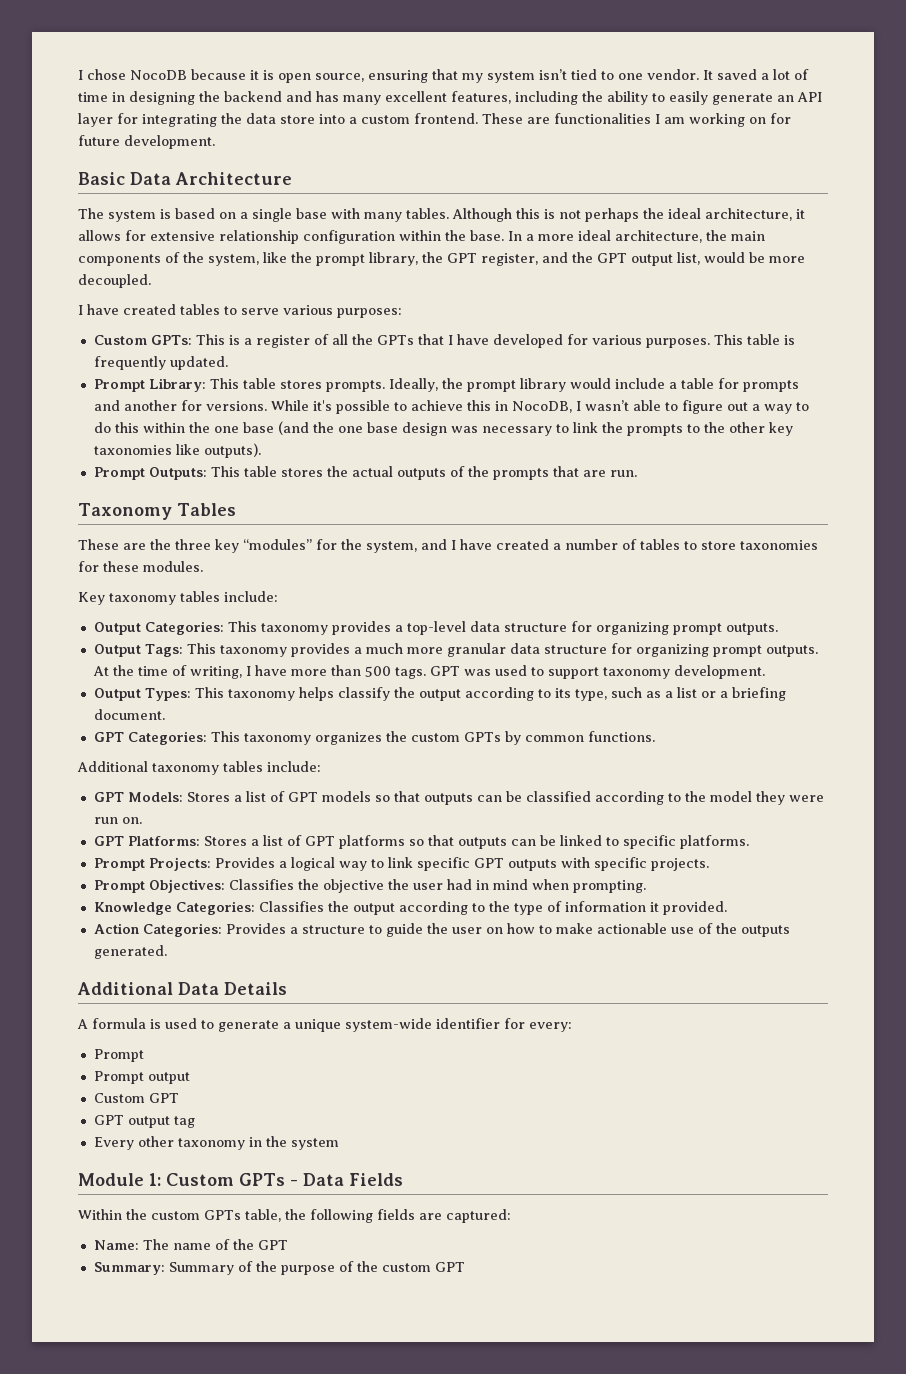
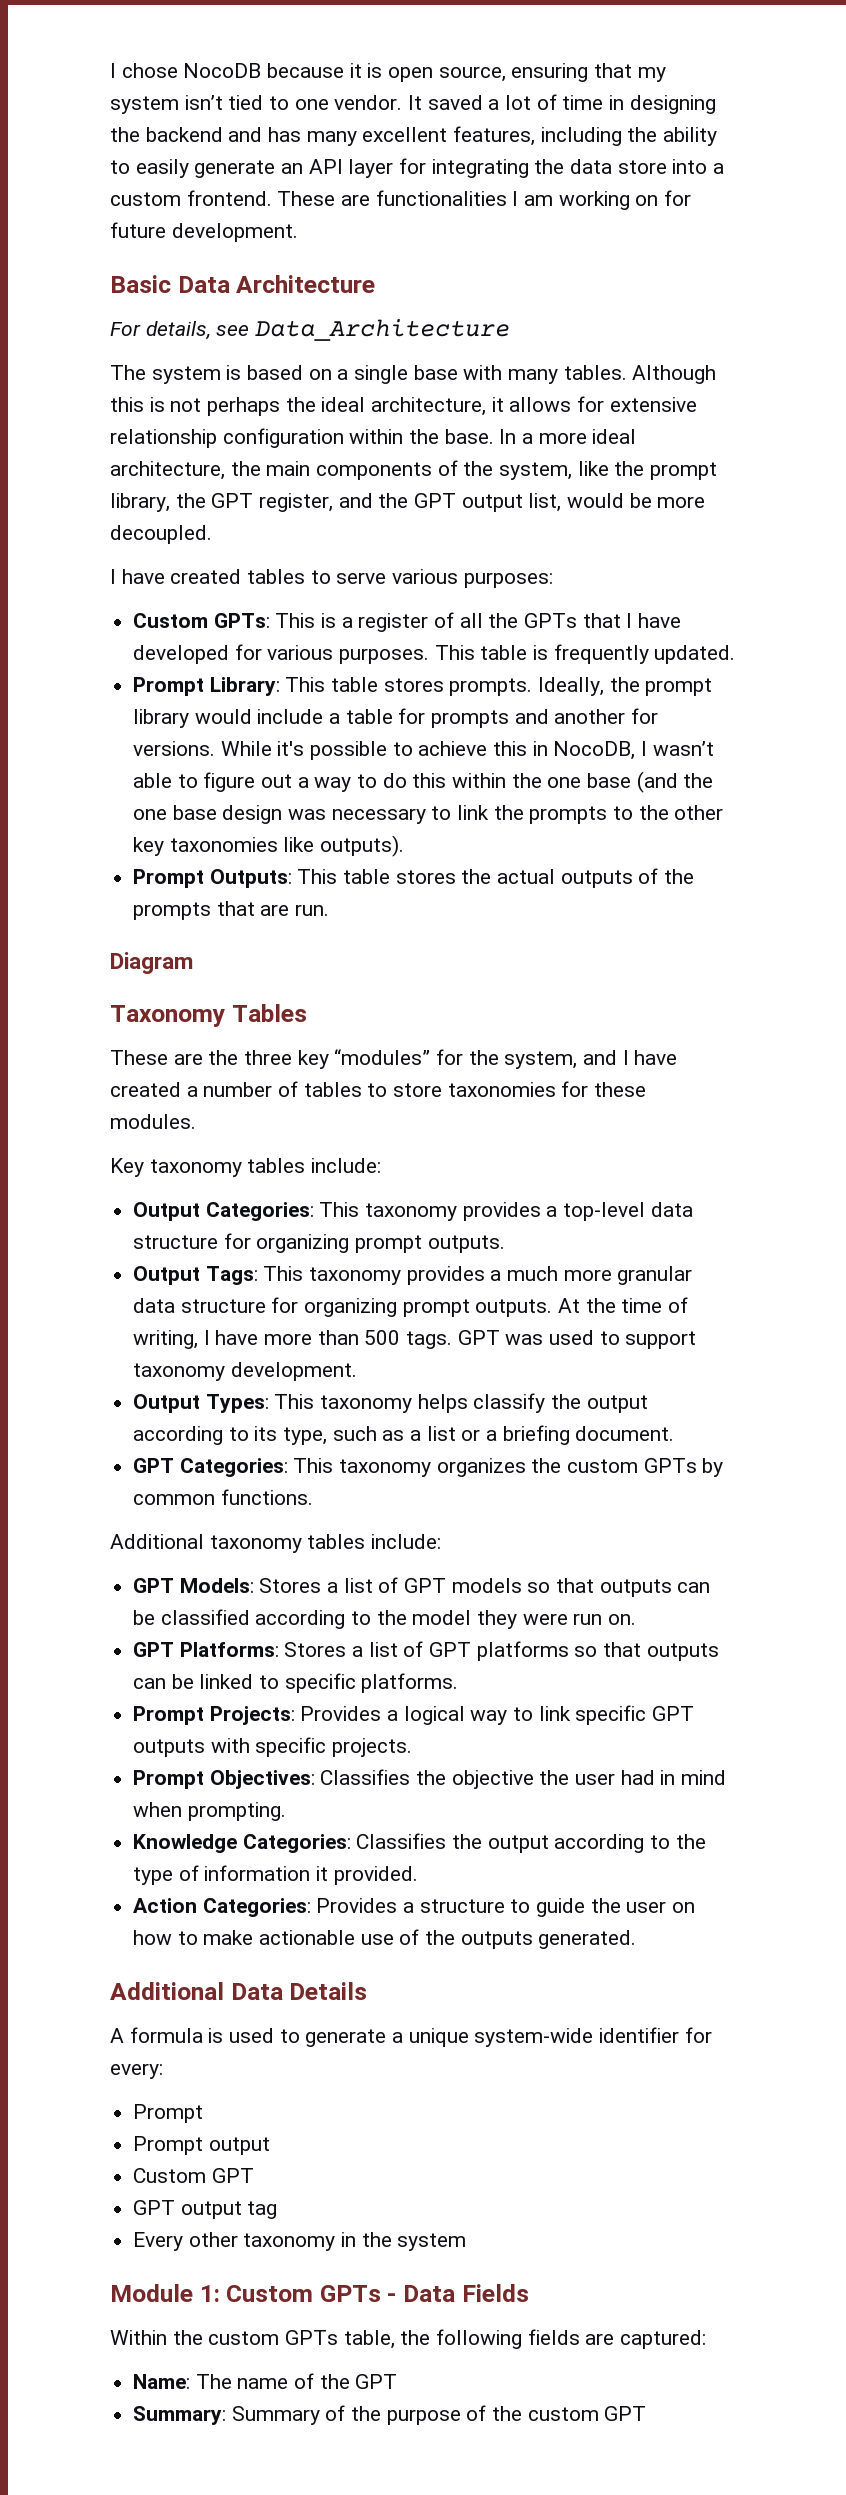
+ For details, see Data_Architecture
+ Diagram

